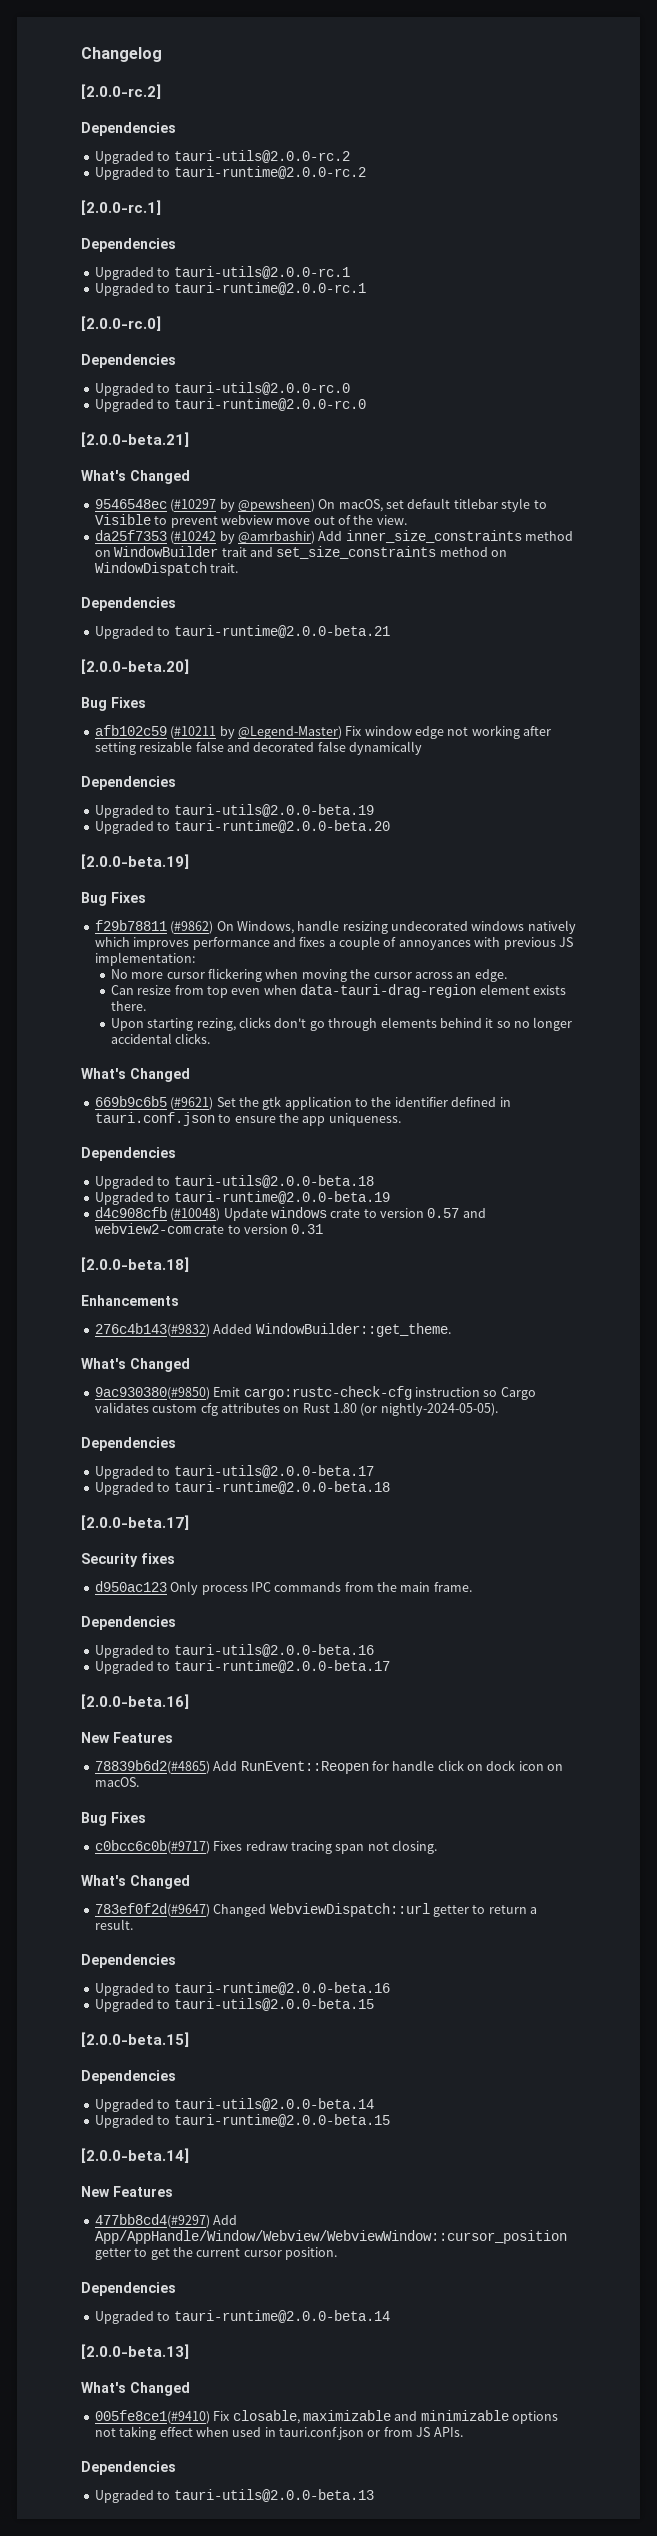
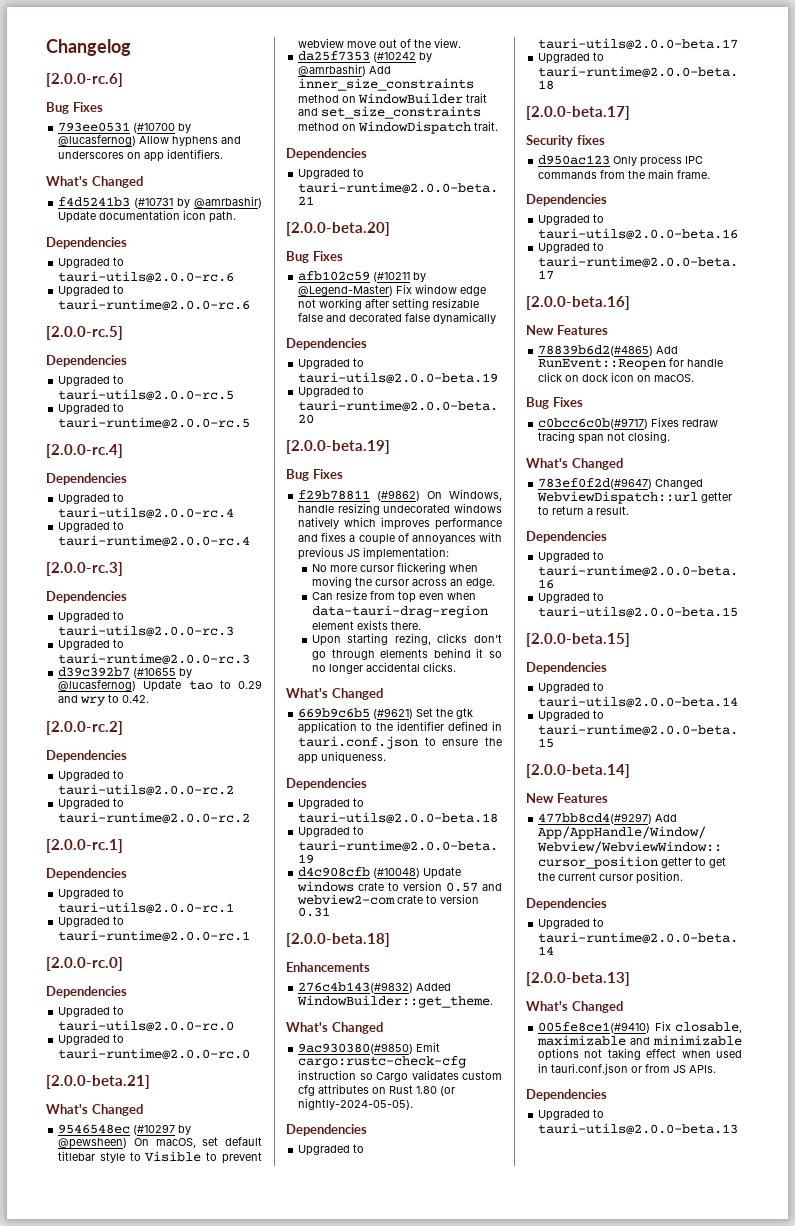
+ [2.0.0-rc.6]
+ Bug Fixes
+ 793ee0531 (#10700 by @lucasfernog) Allow hyphens and underscores on app identifiers.
+ What's Changed
+ f4d5241b3 (#10731 by @amrbashir) Update documentation icon path.
+ Dependencies
+ Upgraded to tauri-utils@2.0.0-rc.6
+ Upgraded to tauri-runtime@2.0.0-rc.6
+ [2.0.0-rc.5]
+ Dependencies
+ Upgraded to tauri-utils@2.0.0-rc.5
+ Upgraded to tauri-runtime@2.0.0-rc.5
+ [2.0.0-rc.4]
+ Dependencies
+ Upgraded to tauri-utils@2.0.0-rc.4
+ Upgraded to tauri-runtime@2.0.0-rc.4
+ [2.0.0-rc.3]
+ Dependencies
+ Upgraded to tauri-utils@2.0.0-rc.3
+ Upgraded to tauri-runtime@2.0.0-rc.3
+ d39c392b7 (#10655 by @lucasfernog) Update tao to 0.29 and wry to 0.42.

